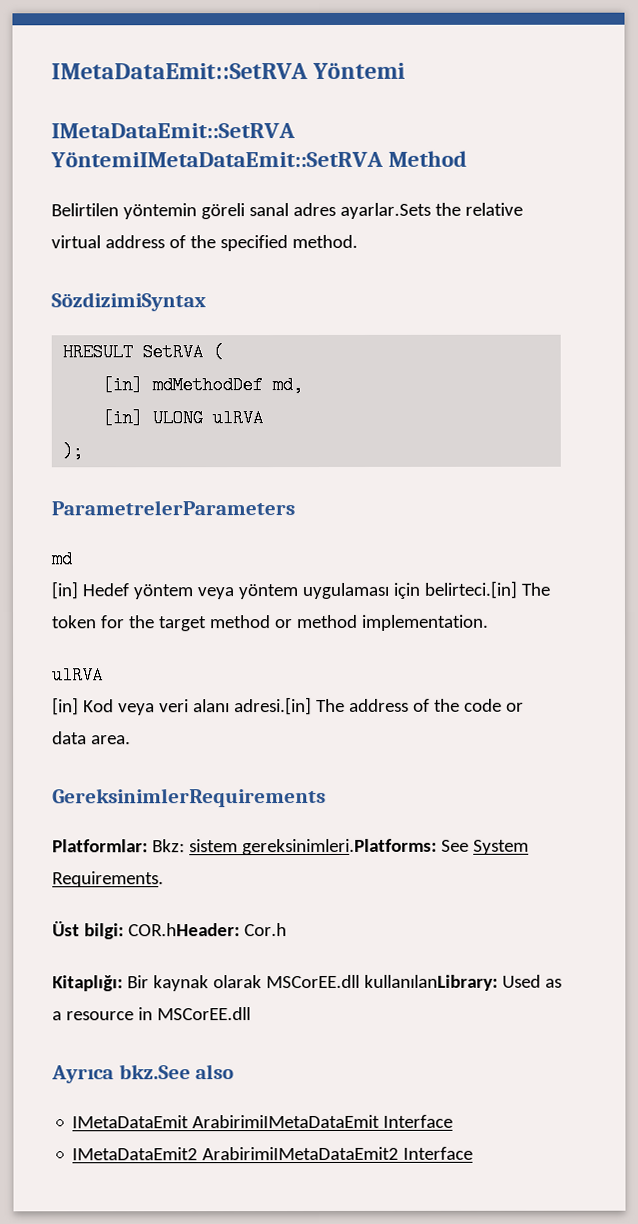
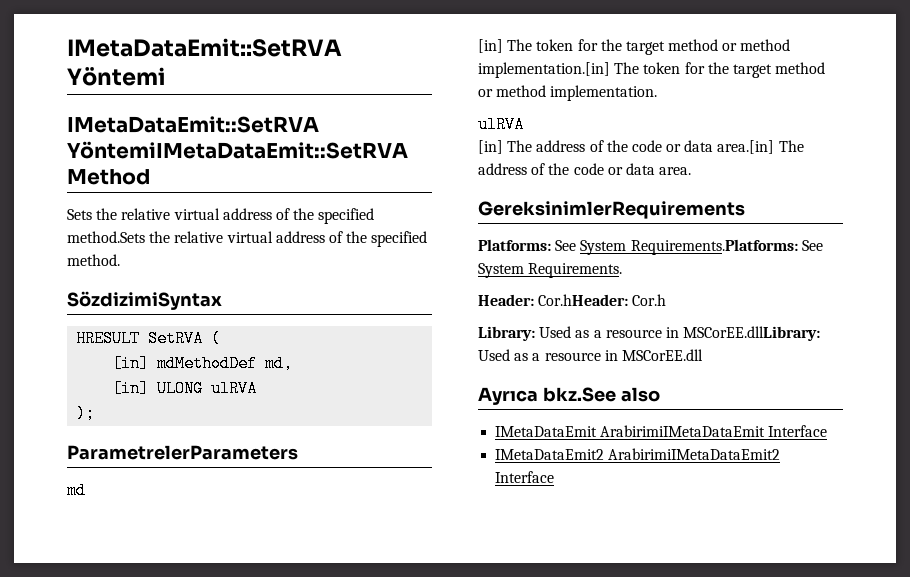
- Belirtilen yöntemin göreli sanal adres ayarlar.Sets the relative virtual address of the specified method.
+ Sets the relative virtual address of the specified method.Sets the relative virtual address of the specified method.
- [in] Hedef yöntem veya yöntem uygulaması için belirteci.[in] The token for the target method or method implementation.
+ [in] The token for the target method or method implementation.[in] The token for the target method or method implementation.
- [in] Kod veya veri alanı adresi.[in] The address of the code or data area.
+ [in] The address of the code or data area.[in] The address of the code or data area.
- Platformlar: Bkz: sistem gereksinimleri.Platforms: See System Requirements.
+ Platforms: See System Requirements.Platforms: See System Requirements.
- Üst bilgi: COR.hHeader: Cor.h
- Kitaplığı: Bir kaynak olarak MSCorEE.dll kullanılanLibrary: Used as a resource in MSCorEE.dll
+ Header: Cor.hHeader: Cor.h
+ Library: Used as a resource in MSCorEE.dllLibrary: Used as a resource in MSCorEE.dll

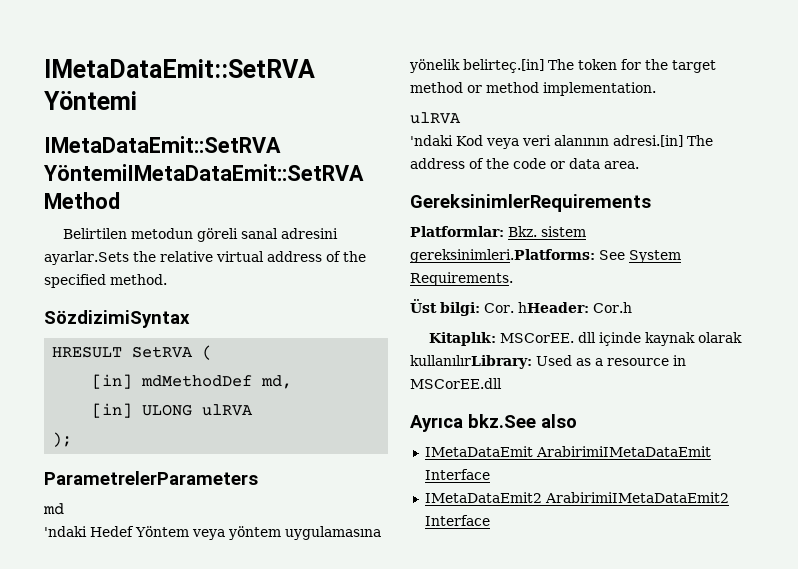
- Sets the relative virtual address of the specified method.Sets the relative virtual address of the specified method.
+ Belirtilen metodun göreli sanal adresini ayarlar.Sets the relative virtual address of the specified method.
- [in] The token for the target method or method implementation.[in] The token for the target method or method implementation.
+ 'ndaki Hedef Yöntem veya yöntem uygulamasına yönelik belirteç.[in] The token for the target method or method implementation.
- [in] The address of the code or data area.[in] The address of the code or data area.
+ 'ndaki Kod veya veri alanının adresi.[in] The address of the code or data area.
- Platforms: See System Requirements.Platforms: See System Requirements.
+ Platformlar: Bkz. sistem gereksinimleri.Platforms: See System Requirements.
- Header: Cor.hHeader: Cor.h
- Library: Used as a resource in MSCorEE.dllLibrary: Used as a resource in MSCorEE.dll
+ Üst bilgi: Cor. hHeader: Cor.h
+ Kitaplık: MSCorEE. dll içinde kaynak olarak kullanılırLibrary: Used as a resource in MSCorEE.dll

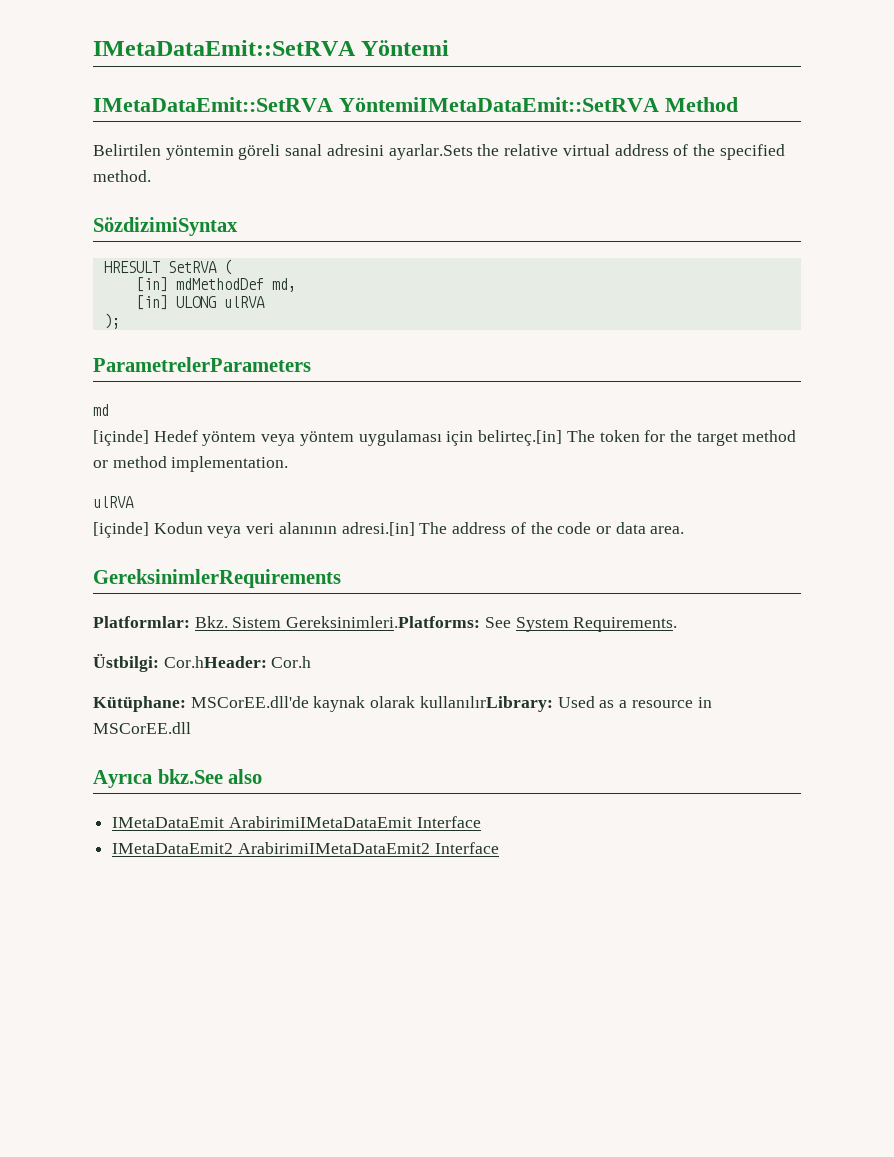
- Belirtilen metodun göreli sanal adresini ayarlar.Sets the relative virtual address of the specified method.
+ Belirtilen yöntemin göreli sanal adresini ayarlar.Sets the relative virtual address of the specified method.
- 'ndaki Hedef Yöntem veya yöntem uygulamasına yönelik belirteç.[in] The token for the target method or method implementation.
+ [içinde] Hedef yöntem veya yöntem uygulaması için belirteç.[in] The token for the target method or method implementation.
- 'ndaki Kod veya veri alanının adresi.[in] The address of the code or data area.
+ [içinde] Kodun veya veri alanının adresi.[in] The address of the code or data area.
- Platformlar: Bkz. sistem gereksinimleri.Platforms: See System Requirements.
+ Platformlar: Bkz. Sistem Gereksinimleri.Platforms: See System Requirements.
- Üst bilgi: Cor. hHeader: Cor.h
- Kitaplık: MSCorEE. dll içinde kaynak olarak kullanılırLibrary: Used as a resource in MSCorEE.dll
+ Üstbilgi: Cor.hHeader: Cor.h
+ Kütüphane: MSCorEE.dll'de kaynak olarak kullanılırLibrary: Used as a resource in MSCorEE.dll

